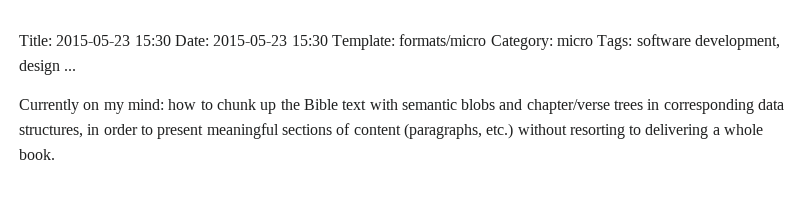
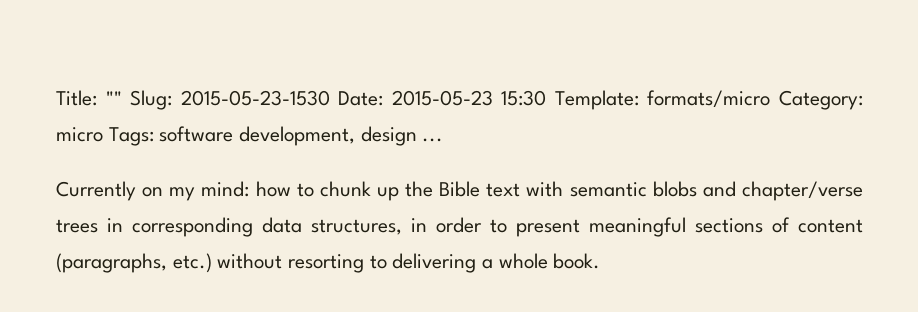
- Title: 2015-05-23 15:30 Date: 2015-05-23 15:30 Template: formats/micro Category: micro Tags: software development, design ...
+ Title: "" Slug: 2015-05-23-1530 Date: 2015-05-23 15:30 Template: formats/micro Category: micro Tags: software development, design ...

